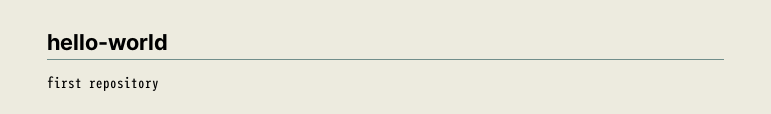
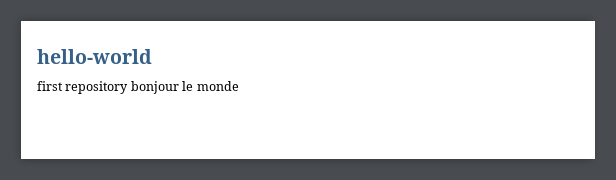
- first repository
+ first repository bonjour le monde

